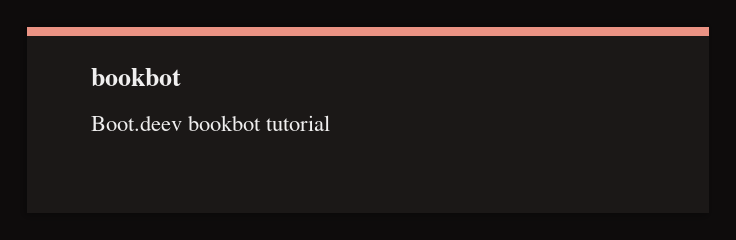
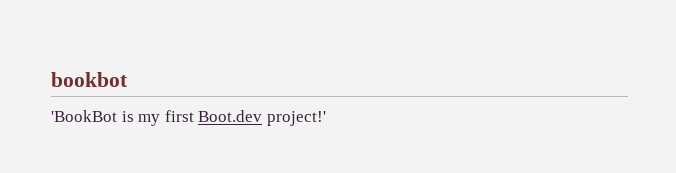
- Boot.deev bookbot tutorial
+ 'BookBot is my first Boot.dev project!'

